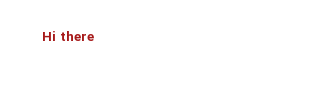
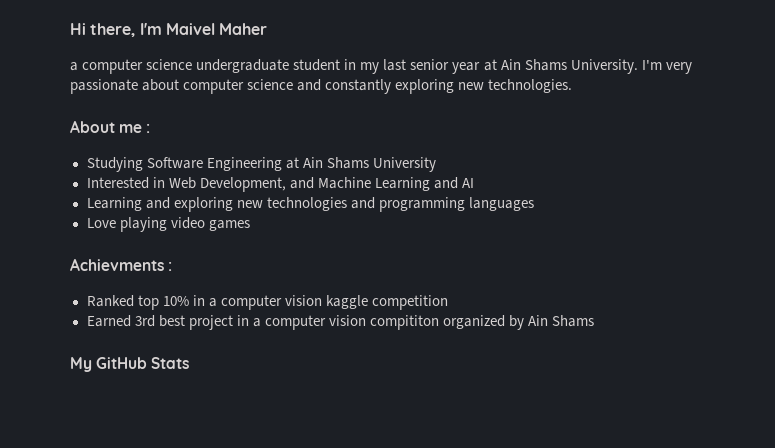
- Hi there
+ Hi there, I'm Maivel Maher
+ a computer science undergraduate student in my last senior year at Ain Shams University. I'm very passionate about computer science and constantly exploring new technologies.
+ About me :
+ Studying Software Engineering at Ain Shams University
+ Interested in Web Development, and Machine Learning and AI
+ Learning and exploring new technologies and programming languages
+ Love playing video games
+ Achievments :
+ Ranked top 10% in a computer vision kaggle competition
+ Earned 3rd best project in a computer vision compititon organized by Ain Shams
+ My GitHub Stats

